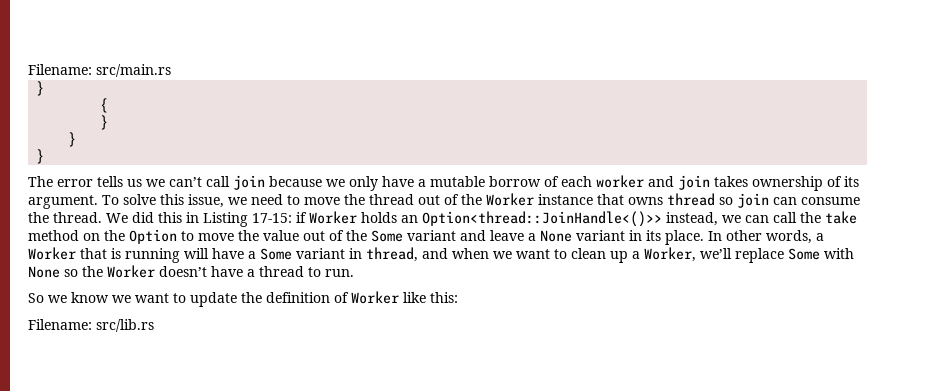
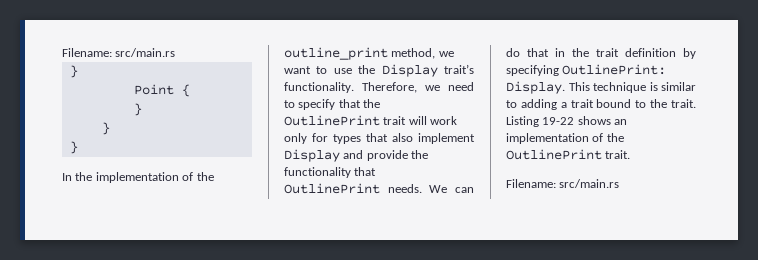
- {
+ Point {
- The error tells us we can’t call join because we only have a mutable borrow of each worker and join takes ownership of its argument. To solve this issue, we need to move the thread out of the Worker instance that owns thread so join can consume the thread. We did this in Listing 17-15: if Worker holds an Option<thread::JoinHandle<()>> instead, we can call the take method on the Option to move the value out of the Some variant and leave a None variant in its place. In other words, a Worker that is running will have a Some variant in thread, and when we want to clean up a Worker, we’ll replace Some with None so the Worker doesn’t have a thread to run.
- So we know we want to update the definition of Worker like this:
- Filename: src/lib.rs
+ In the implementation of the outline_print method, we want to use the Display trait’s functionality. Therefore, we need to specify that the OutlinePrint trait will work only for types that also implement Display and provide the functionality that OutlinePrint needs. We can do that in the trait definition by specifying OutlinePrint: Display. This technique is similar to adding a trait bound to the trait. Listing 19-22 shows an implementation of the OutlinePrint trait.
+ Filename: src/main.rs

